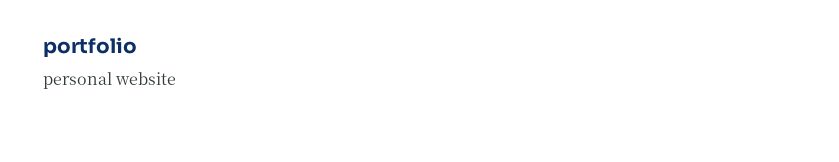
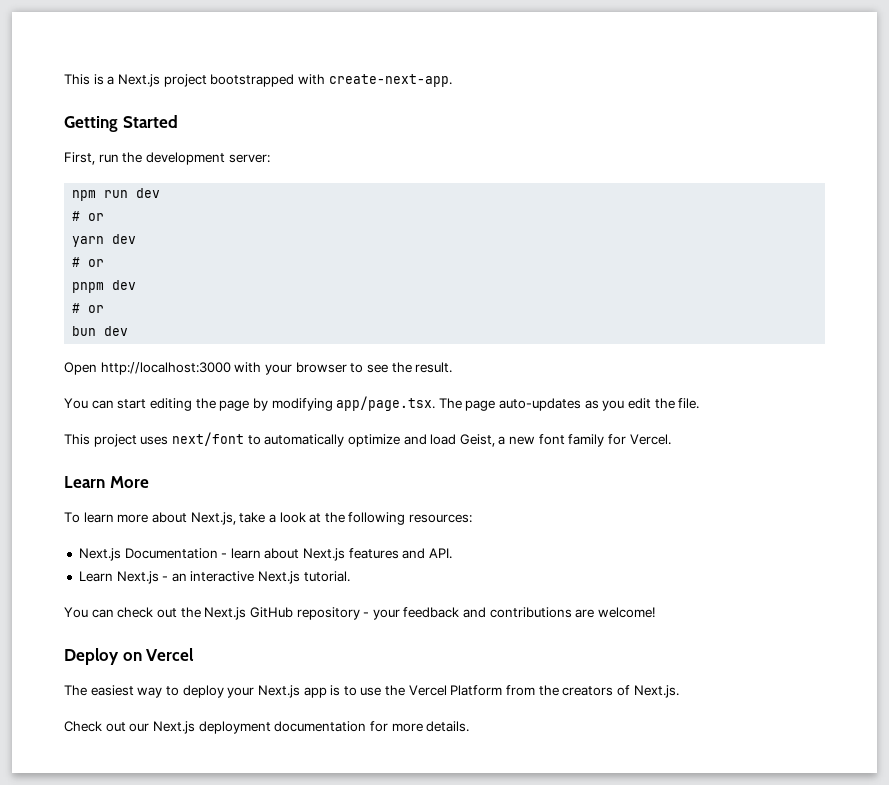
- portfolio
- personal website
+ This is a Next.js project bootstrapped with create-next-app.
+ Getting Started
+ First, run the development server:
+ npm run dev
+ # or
+ yarn dev
+ # or
+ pnpm dev
+ # or
+ bun dev
+ Open http://localhost:3000 with your browser to see the result.
+ You can start editing the page by modifying app/page.tsx. The page auto-updates as you edit the file.
+ This project uses next/font to automatically optimize and load Geist, a new font family for Vercel.
+ Learn More
+ To learn more about Next.js, take a look at the following resources:
+ Next.js Documentation - learn about Next.js features and API.
+ Learn Next.js - an interactive Next.js tutorial.
+ You can check out the Next.js GitHub repository - your feedback and contributions are welcome!
+ Deploy on Vercel
+ The easiest way to deploy your Next.js app is to use the Vercel Platform from the creators of Next.js.
+ Check out our Next.js deployment documentation for more details.

